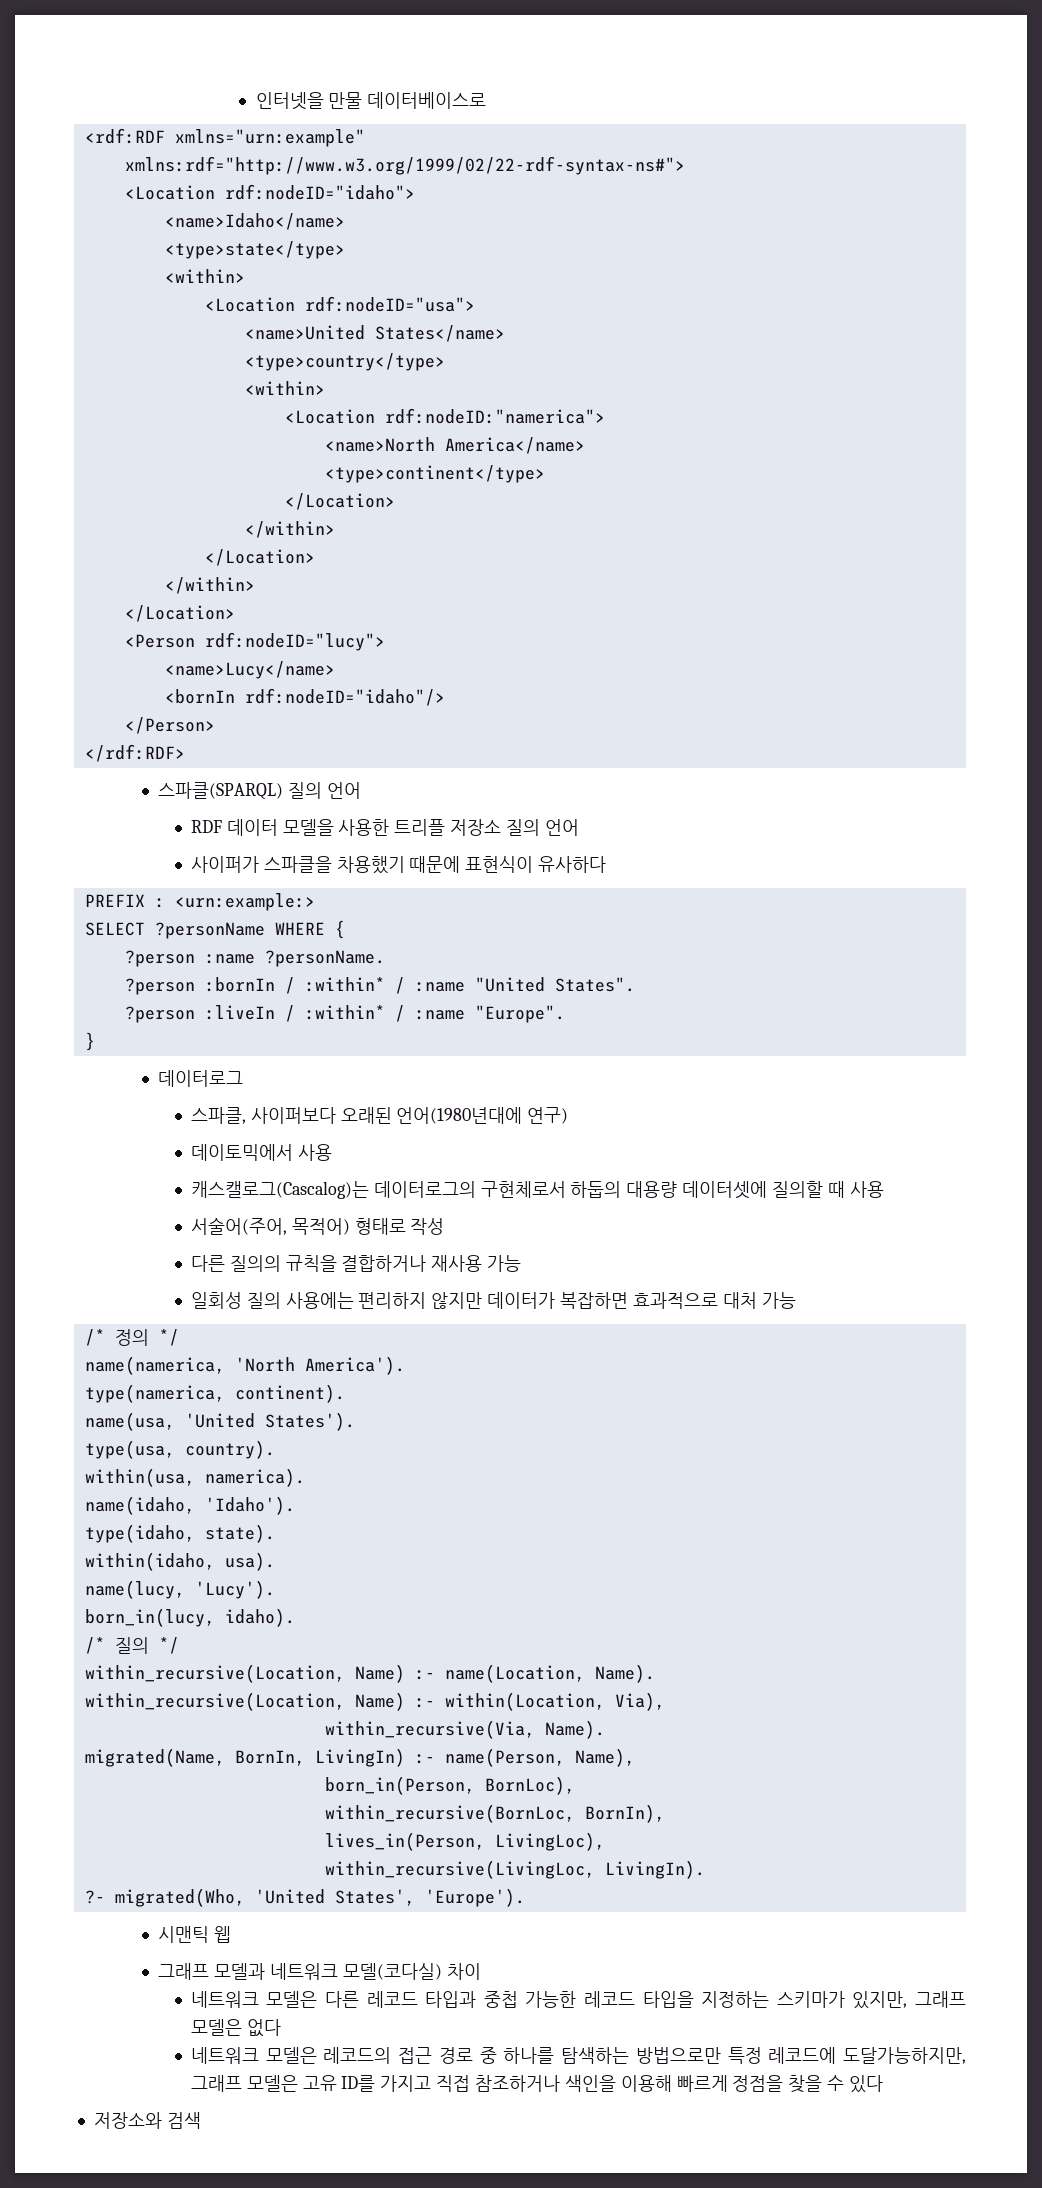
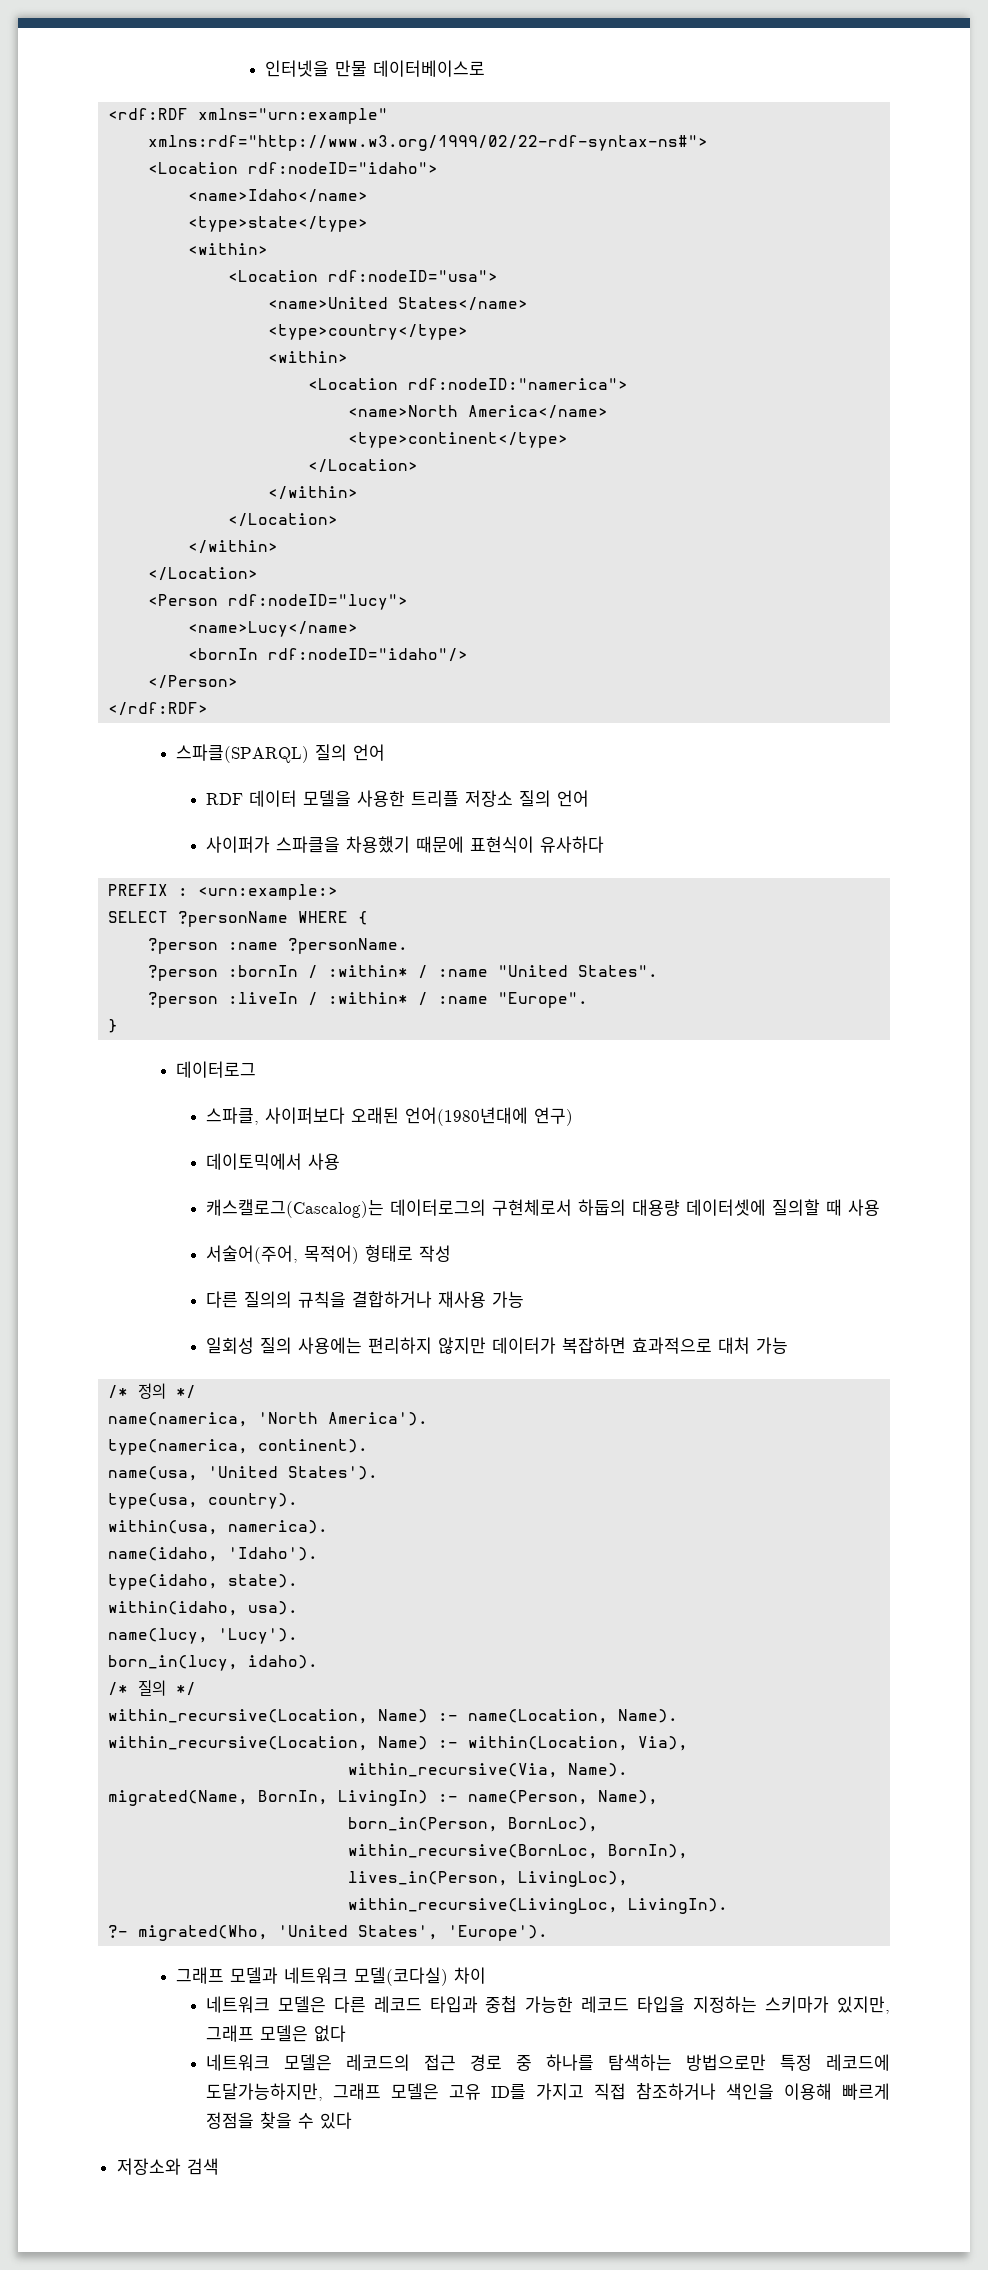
- 시맨틱 웹

